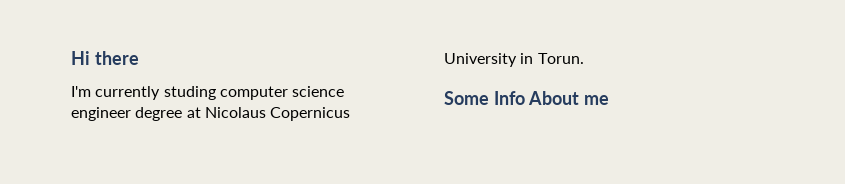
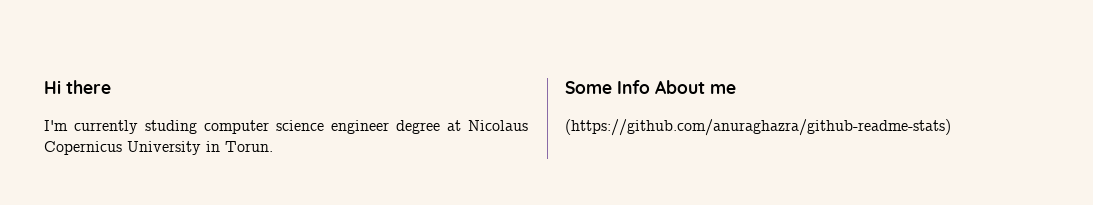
+ (https://github.com/anuraghazra/github-readme-stats)

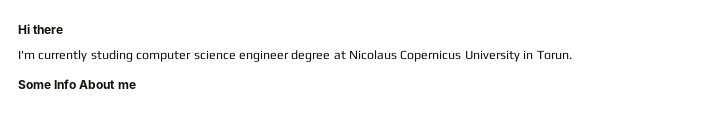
- (https://github.com/anuraghazra/github-readme-stats)

